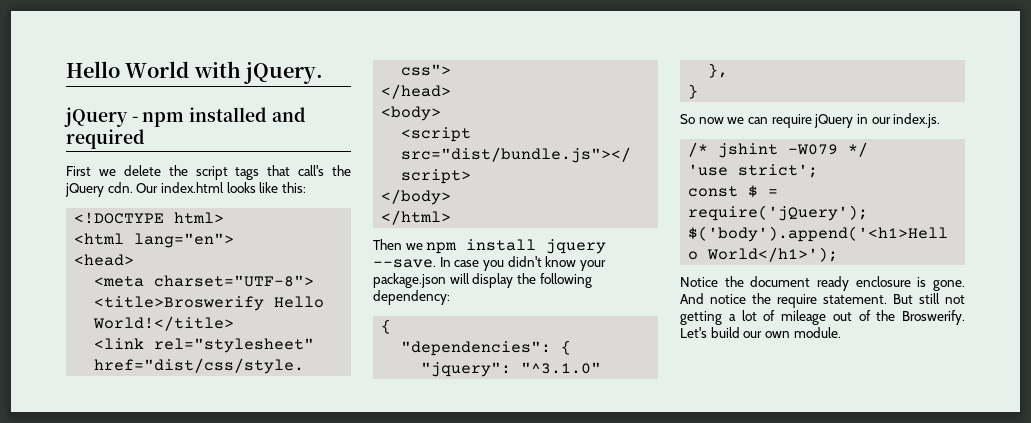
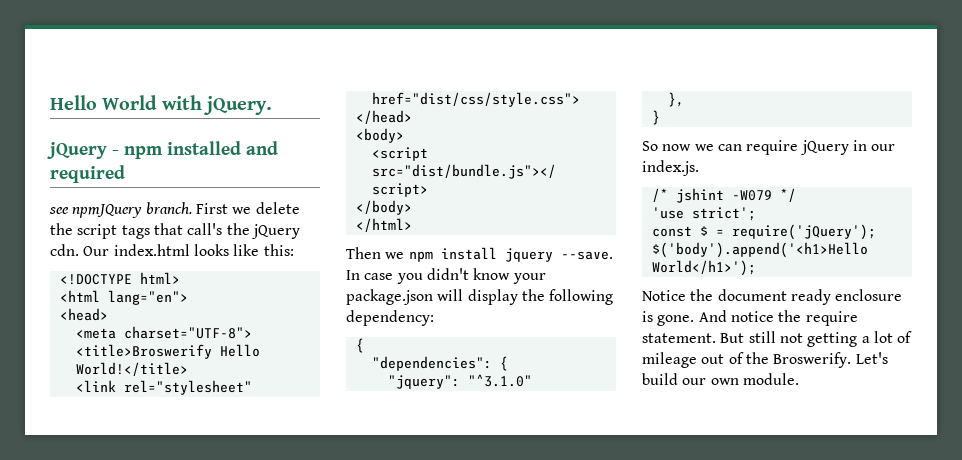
+ see npmJQuery branch.

